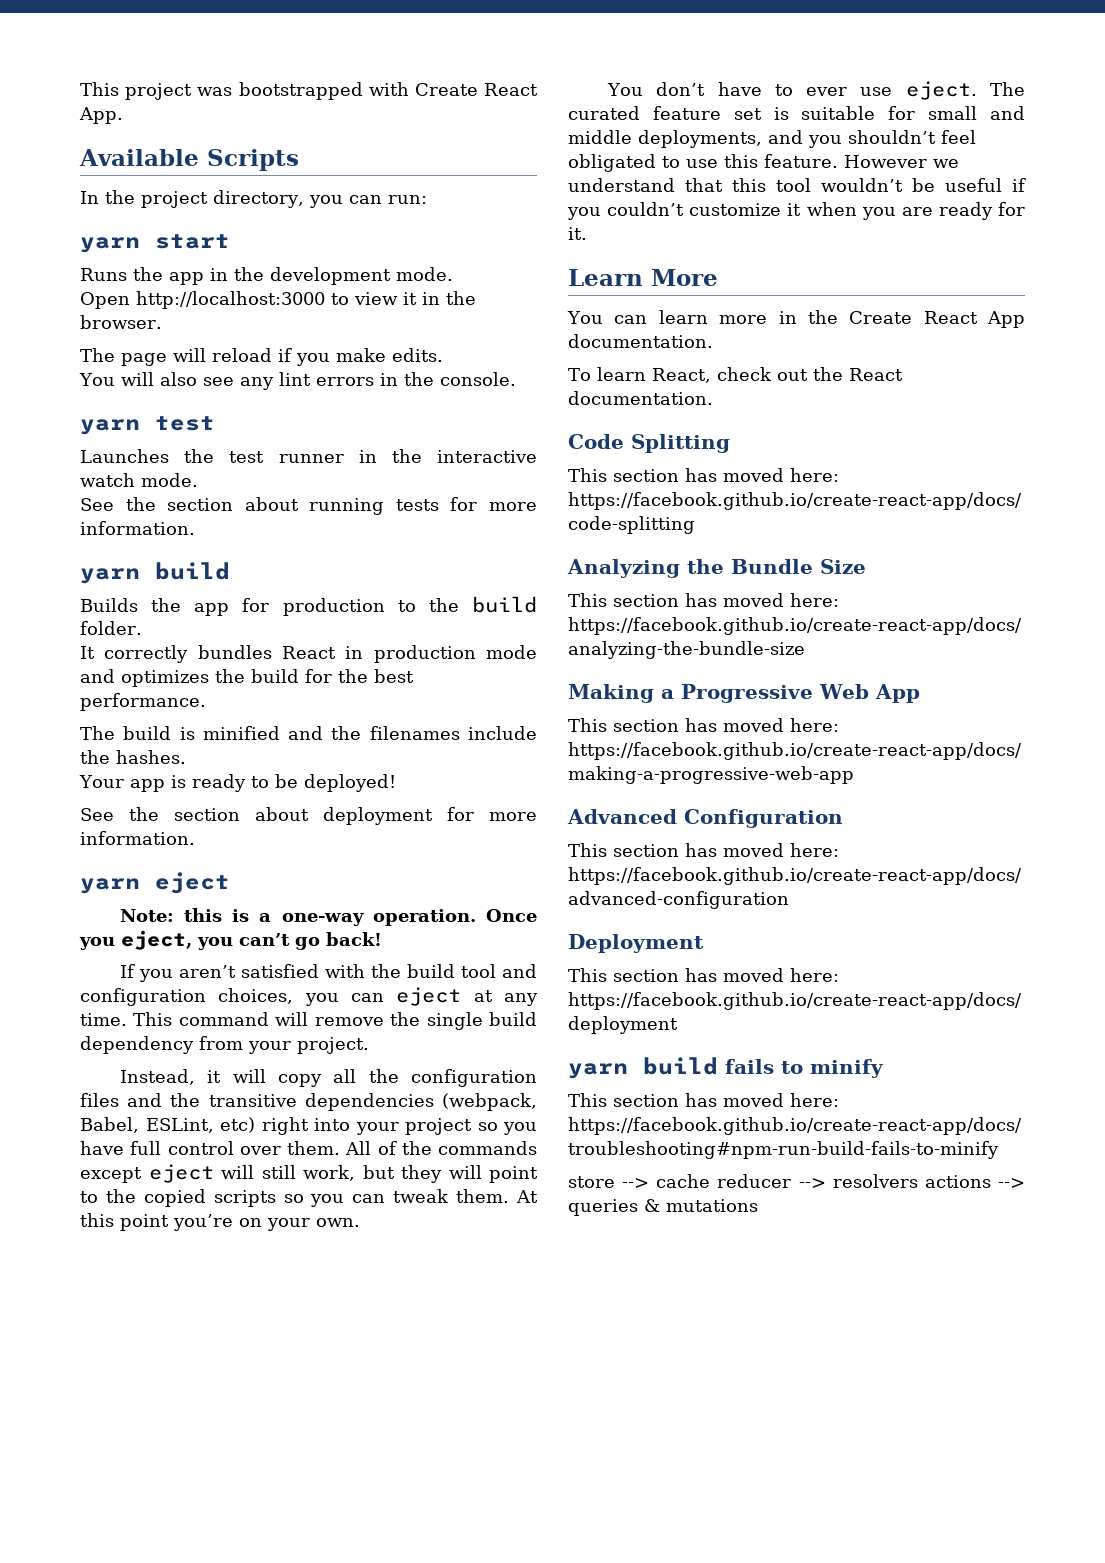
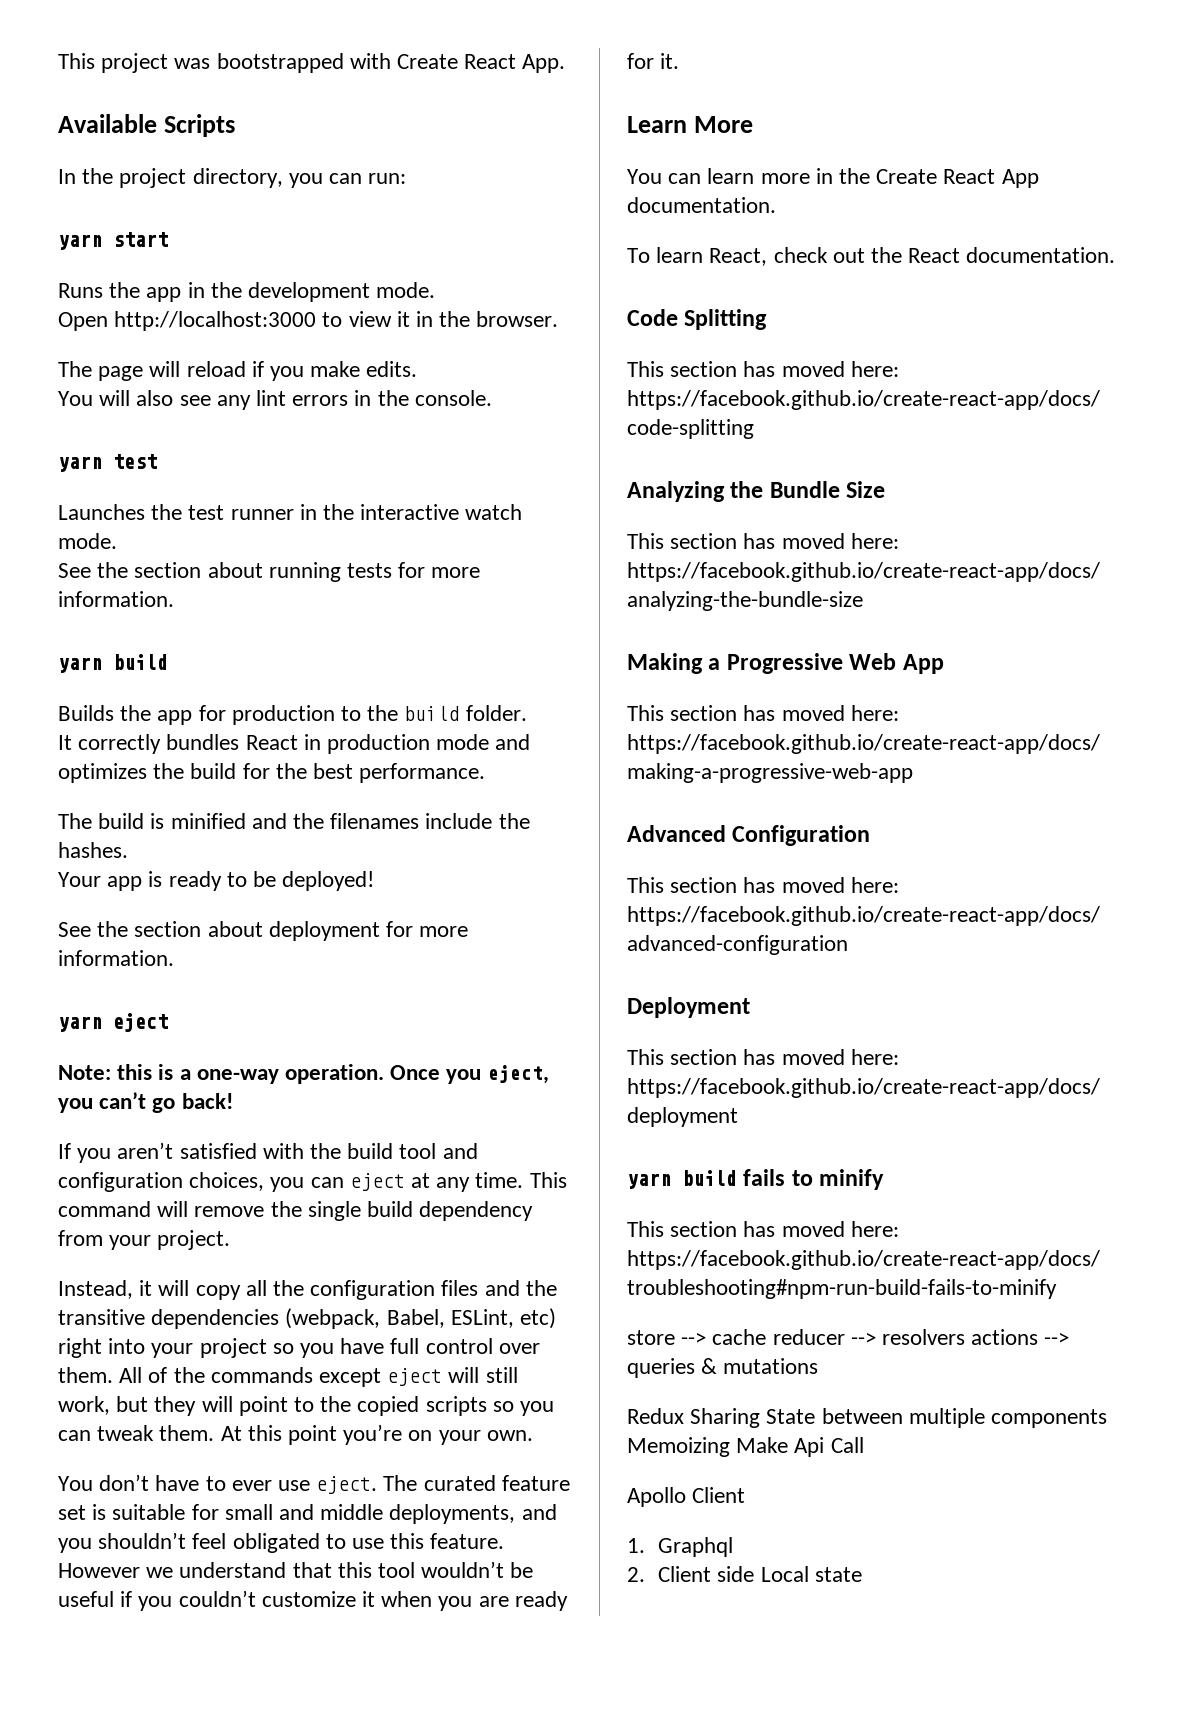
+ Redux Sharing State between multiple components Memoizing Make Api Call
+ Apollo Client
+ 1. Graphql
+ 2. Client side Local state

